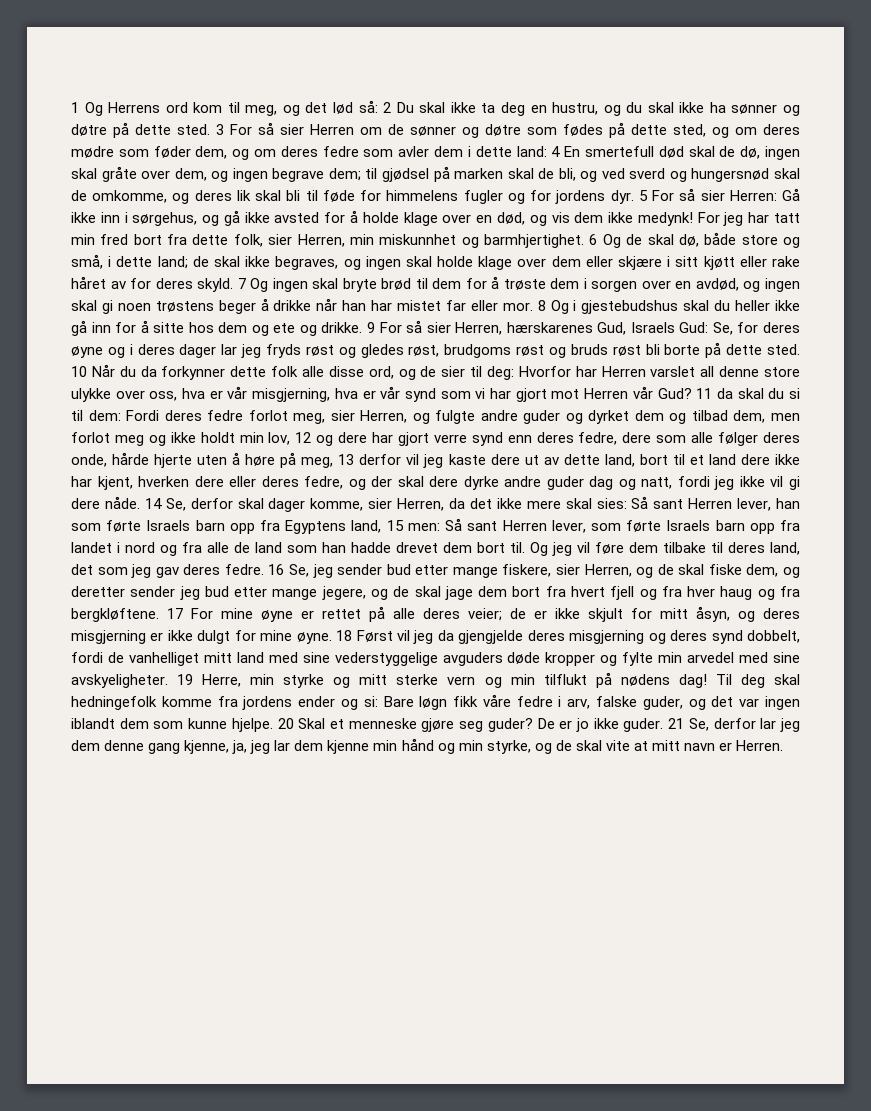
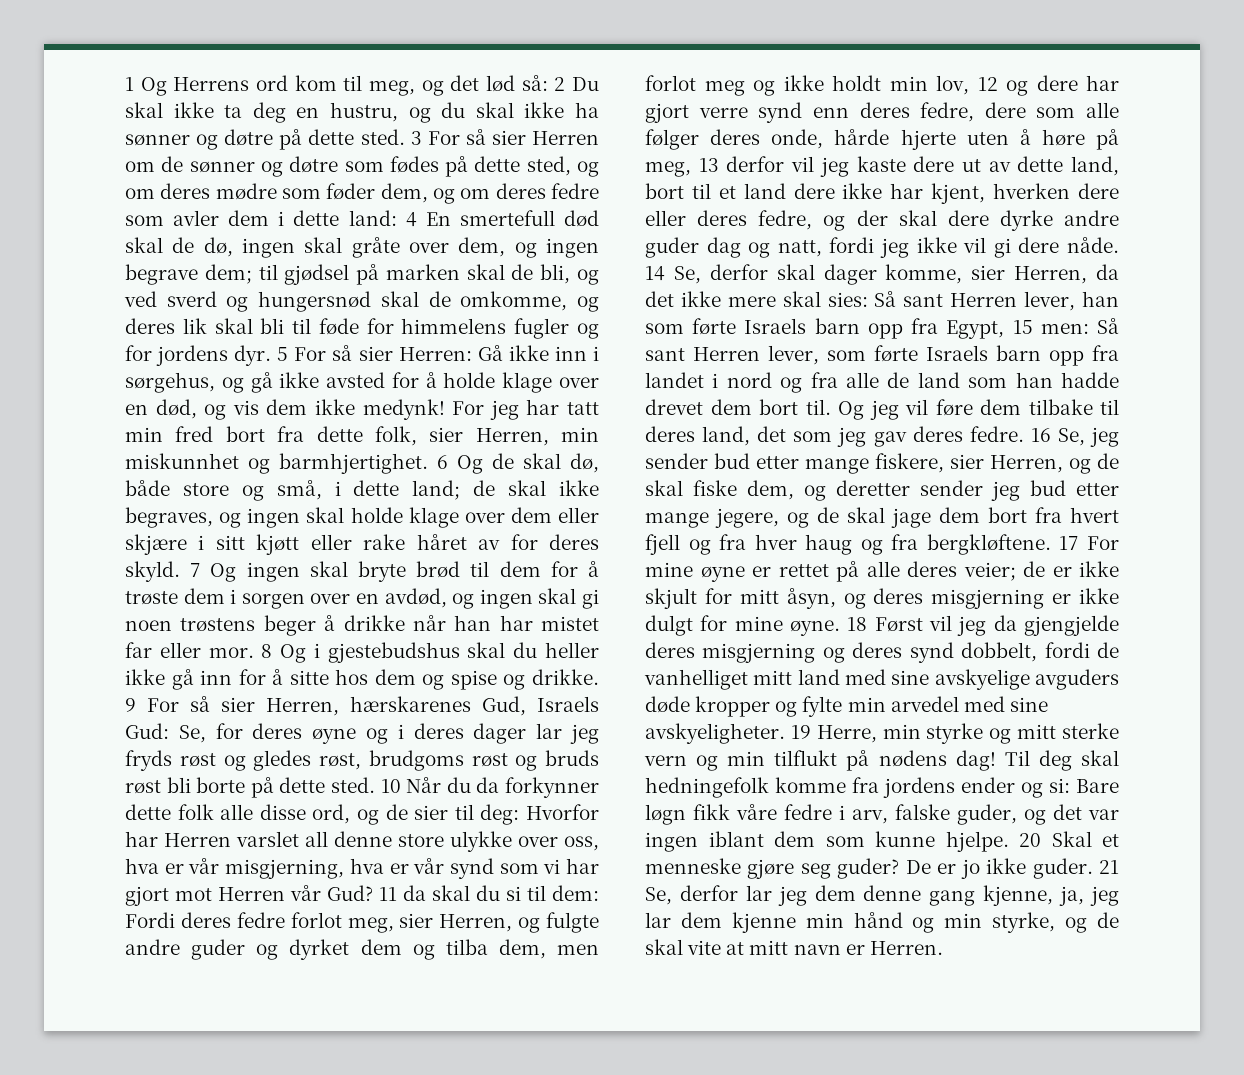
- 8 Og i gjestebudshus skal du heller ikke gå inn for å sitte hos dem og ete og drikke.
+ 8 Og i gjestebudshus skal du heller ikke gå inn for å sitte hos dem og spise og drikke.
- Fordi deres fedre forlot meg, sier Herren, og fulgte andre guder og dyrket dem og tilbad dem, men forlot meg og ikke holdt min lov, 12 og dere har gjort verre synd enn deres fedre, dere som alle følger deres onde, hårde hjerte uten å høre på meg, 13 derfor vil jeg kaste dere ut av dette land, bort til et land dere ikke har kjent, hverken dere eller deres fedre, og der skal dere dyrke andre guder dag og natt, fordi jeg ikke vil gi dere nåde.
+ Fordi deres fedre forlot meg, sier Herren, og fulgte andre guder og dyrket dem og tilba dem, men forlot meg og ikke holdt min lov, 12 og dere har gjort verre synd enn deres fedre, dere som alle følger deres onde, hårde hjerte uten å høre på meg, 13 derfor vil jeg kaste dere ut av dette land, bort til et land dere ikke har kjent, hverken dere eller deres fedre, og der skal dere dyrke andre guder dag og natt, fordi jeg ikke vil gi dere nåde.
- 14 Se, derfor skal dager komme, sier Herren, da det ikke mere skal sies: Så sant Herren lever, han som førte Israels barn opp fra Egyptens land, 15 men: Så sant Herren lever, som førte Israels barn opp fra landet i nord og fra alle de land som han hadde drevet dem bort til.
+ 14 Se, derfor skal dager komme, sier Herren, da det ikke mere skal sies: Så sant Herren lever, han som førte Israels barn opp fra Egypt, 15 men: Så sant Herren lever, som førte Israels barn opp fra landet i nord og fra alle de land som han hadde drevet dem bort til.
- 18 Først vil jeg da gjengjelde deres misgjerning og deres synd dobbelt, fordi de vanhelliget mitt land med sine vederstyggelige avguders døde kropper og fylte min arvedel med sine avskyeligheter.
+ 18 Først vil jeg da gjengjelde deres misgjerning og deres synd dobbelt, fordi de vanhelliget mitt land med sine avskyelige avguders døde kropper og fylte min arvedel med sine avskyeligheter.
- Til deg skal hedningefolk komme fra jordens ender og si: Bare løgn fikk våre fedre i arv, falske guder, og det var ingen iblandt dem som kunne hjelpe.
+ Til deg skal hedningefolk komme fra jordens ender og si: Bare løgn fikk våre fedre i arv, falske guder, og det var ingen iblant dem som kunne hjelpe.

